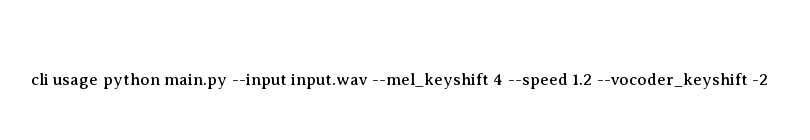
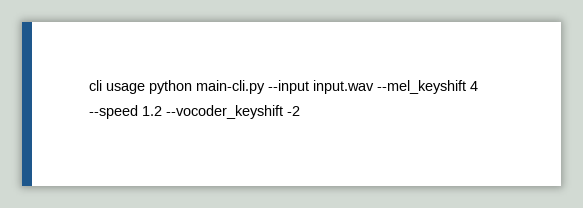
- cli usage python main.py --input input.wav --mel_keyshift 4 --speed 1.2 --vocoder_keyshift -2
+ cli usage python main-cli.py --input input.wav --mel_keyshift 4 --speed 1.2 --vocoder_keyshift -2

